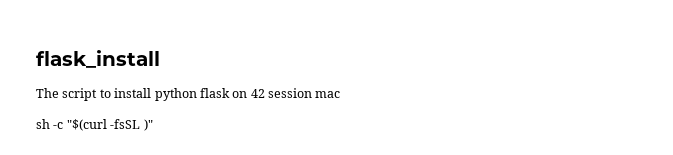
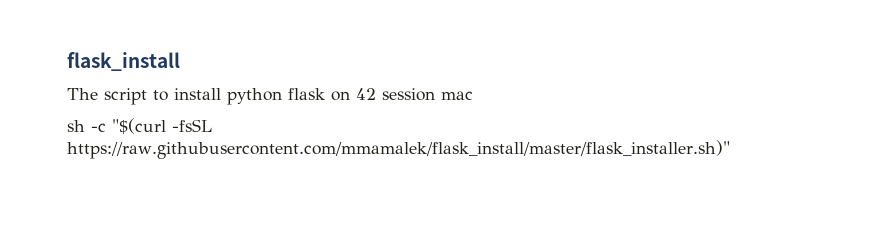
- sh -c "$(curl -fsSL )"
+ sh -c "$(curl -fsSL https://raw.githubusercontent.com/mmamalek/flask_install/master/flask_installer.sh)"

